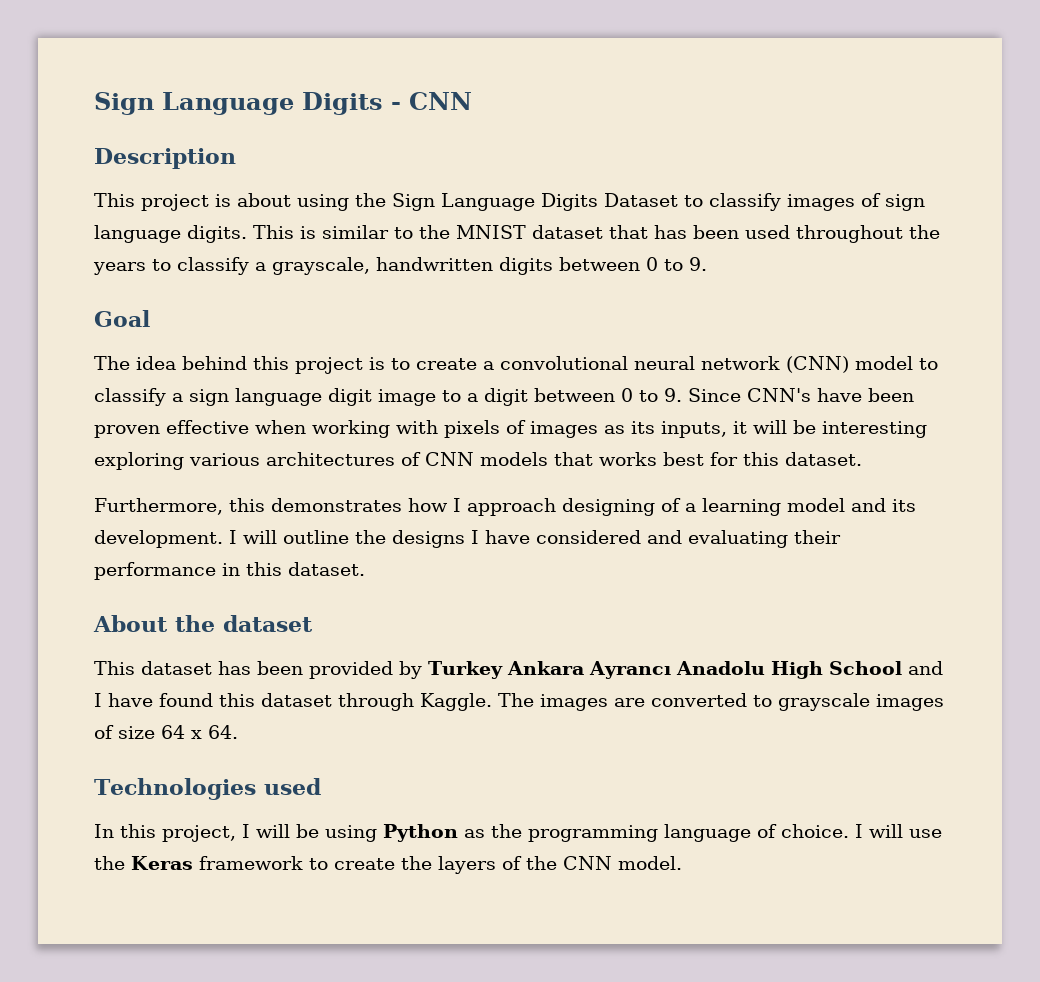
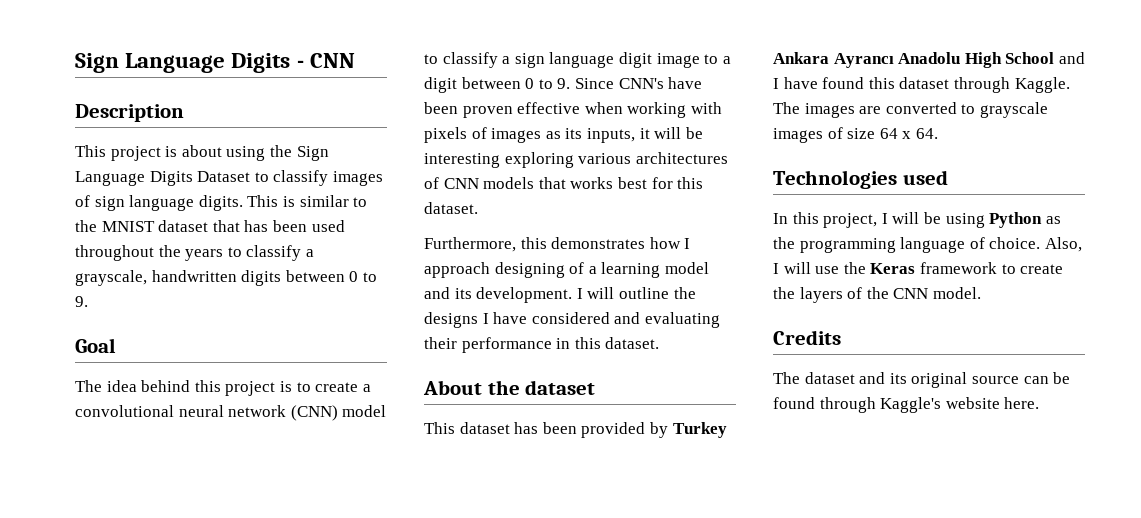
- I will use the Keras framework to create the layers of the CNN model.
+ Also, I will use the Keras framework to create the layers of the CNN model.
+ Credits
+ The dataset and its original source can be found through Kaggle's website here.

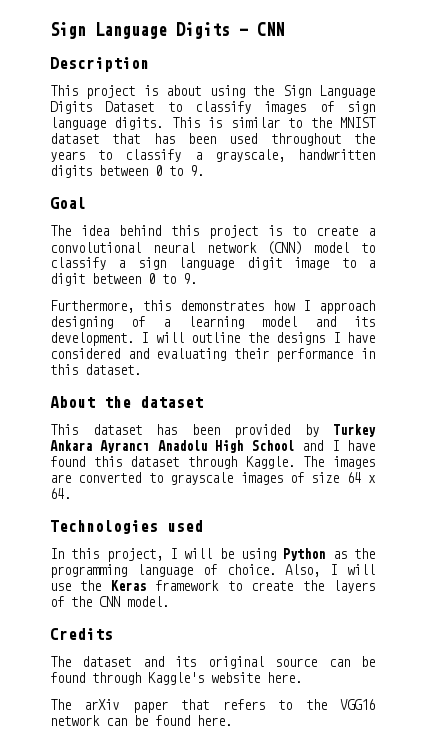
- The idea behind this project is to create a convolutional neural network (CNN) model to classify a sign language digit image to a digit between 0 to 9. Since CNN's have been proven effective when working with pixels of images as its inputs, it will be interesting exploring various architectures of CNN models that works best for this dataset.
+ The idea behind this project is to create a convolutional neural network (CNN) model to classify a sign language digit image to a digit between 0 to 9.
+ The arXiv paper that refers to the VGG16 network can be found here.

